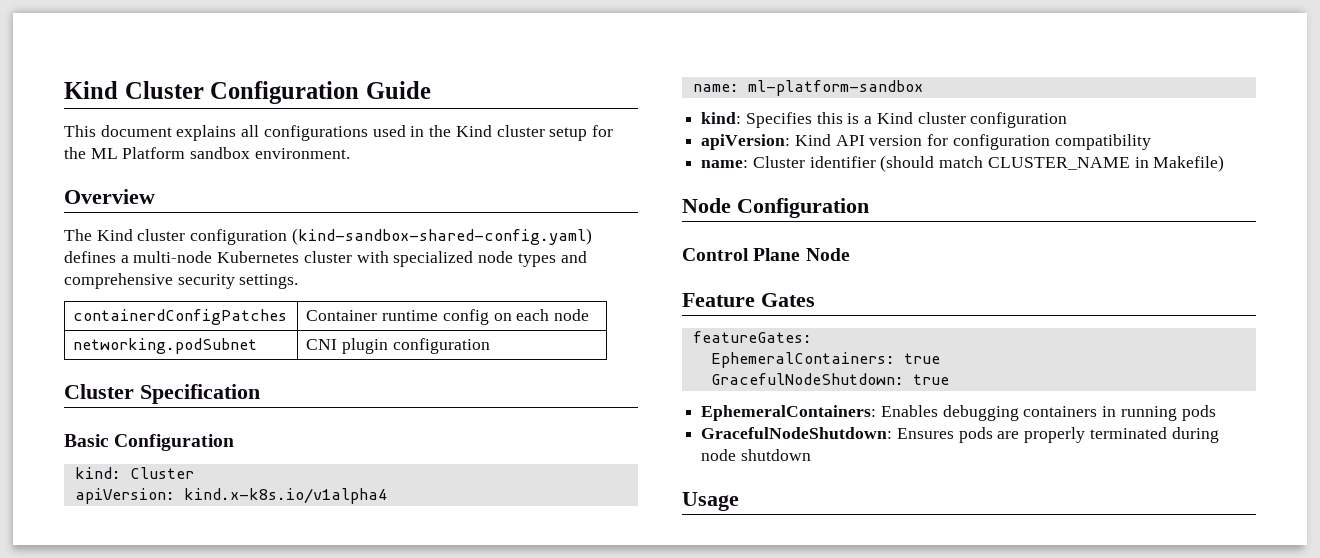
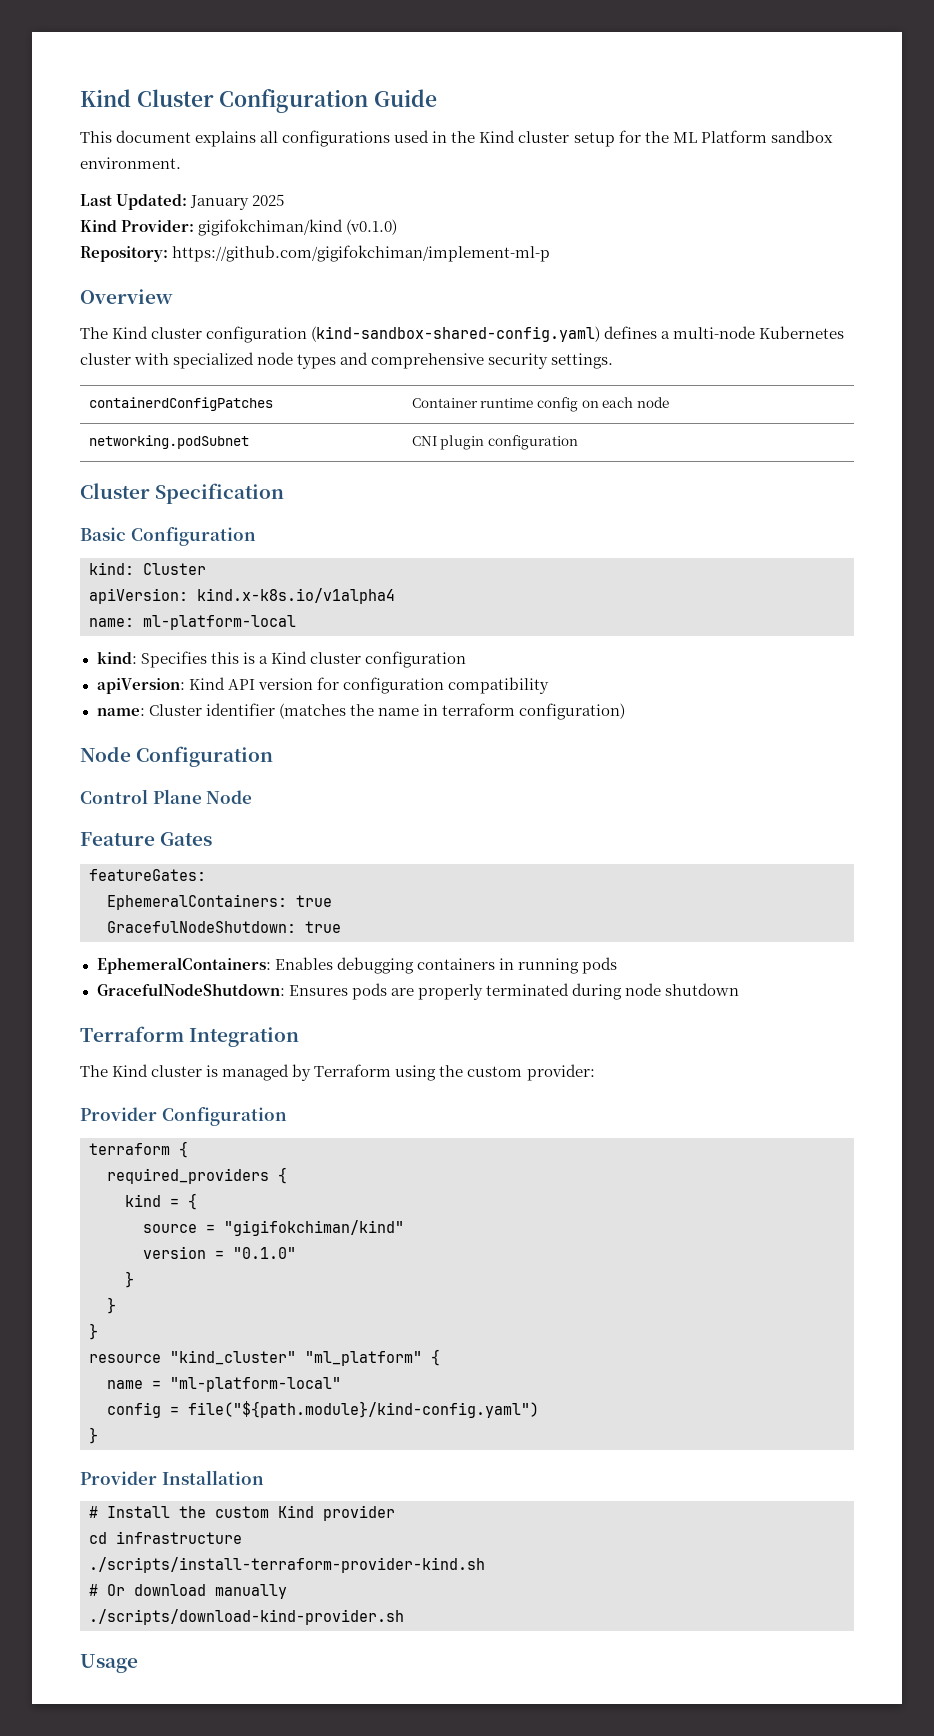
+ Last Updated: January 2025
+ Kind Provider: gigifokchiman/kind (v0.1.0)
+ Repository: https://github.com/gigifokchiman/implement-ml-p
- name: ml-platform-sandbox
+ name: ml-platform-local
- name: Cluster identifier (should match CLUSTER_NAME in Makefile)
+ name: Cluster identifier (matches the name in terraform configuration)
+ Terraform Integration
+ The Kind cluster is managed by Terraform using the custom provider:
+ Provider Configuration
+ terraform {
+ required_providers {
+ kind = {
+ source = "gigifokchiman/kind"
+ version = "0.1.0"
+ }
+ }
+ }
+ resource "kind_cluster" "ml_platform" {
+ name = "ml-platform-local"
+ config = file("${path.module}/kind-config.yaml")
+ }
+ Provider Installation
+ # Install the custom Kind provider
+ cd infrastructure
+ ./scripts/install-terraform-provider-kind.sh
+ # Or download manually
+ ./scripts/download-kind-provider.sh

